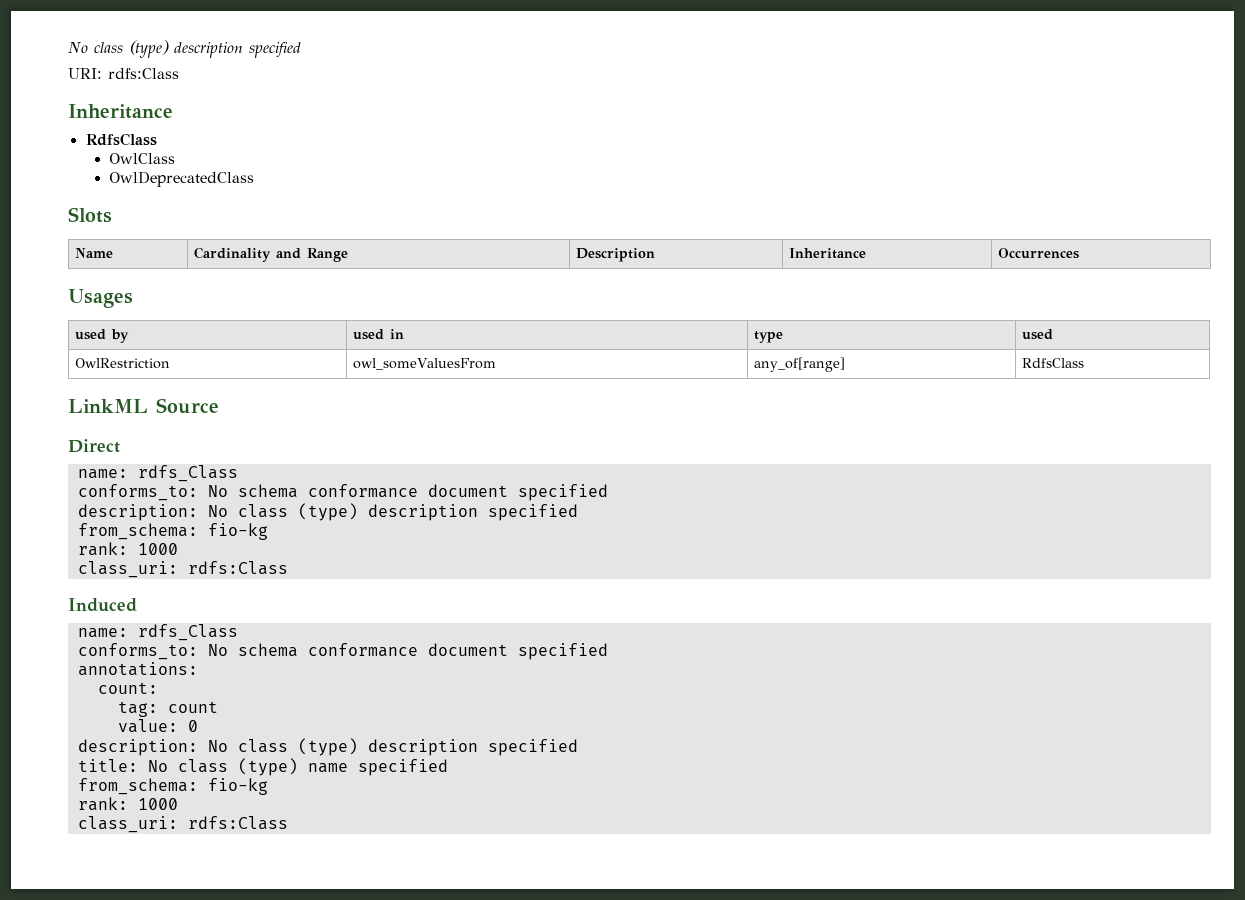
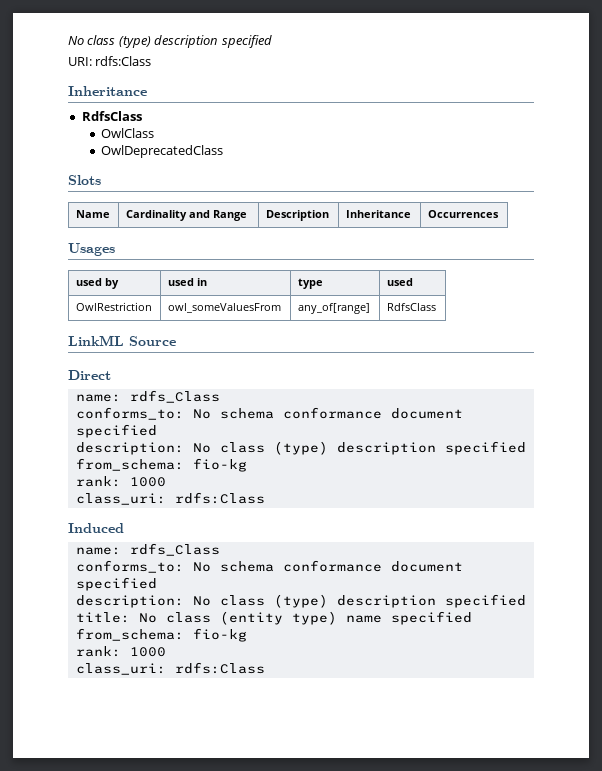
- annotations:
- count:
- tag: count
- value: 0
- title: No class (type) name specified
+ title: No class (entity type) name specified

